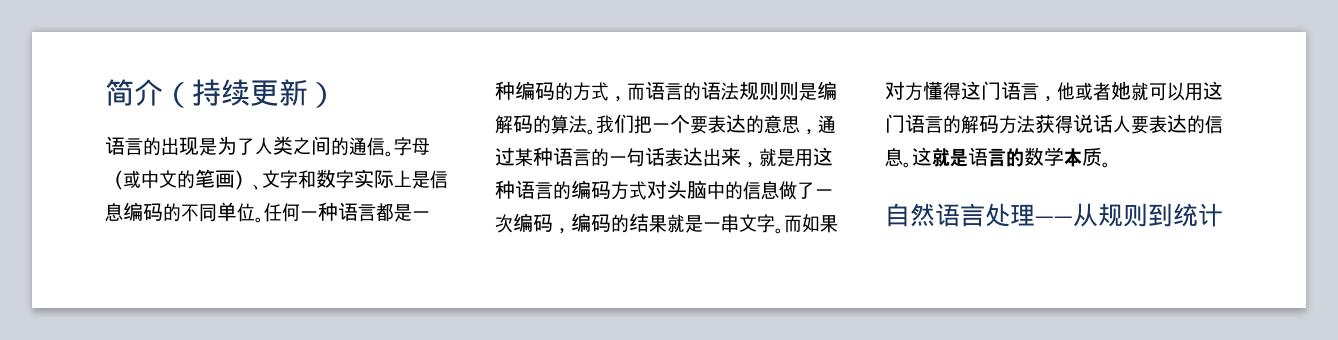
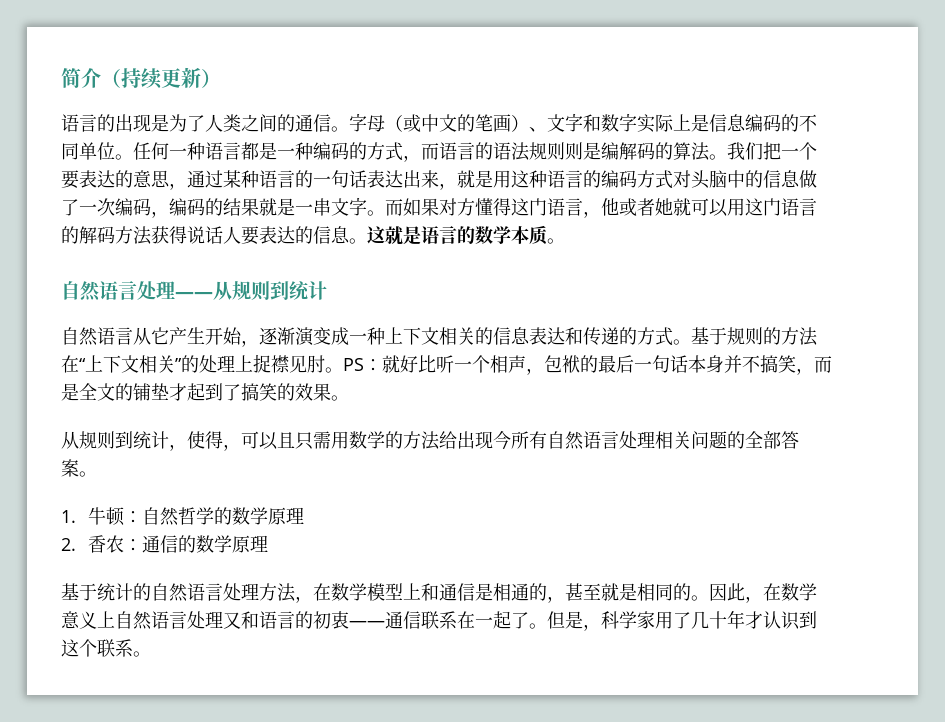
+ 自然语言从它产生开始，逐渐演变成一种上下文相关的信息表达和传递的方式。基于规则的方法在“上下文相关”的处理上捉襟见肘。PS：就好比听一个相声，包袱的最后一句话本身并不搞笑，而是全文的铺垫才起到了搞笑的效果。
+ 从规则到统计，使得，可以且只需用数学的方法给出现今所有自然语言处理相关问题的全部答案。
+ 1.牛顿：自然哲学的数学原理
+ 2.香农：通信的数学原理
+ 基于统计的自然语言处理方法，在数学模型上和通信是相通的，甚至就是相同的。因此，在数学意义上自然语言处理又和语言的初衷——通信联系在一起了。但是，科学家用了几十年才认识到这个联系。

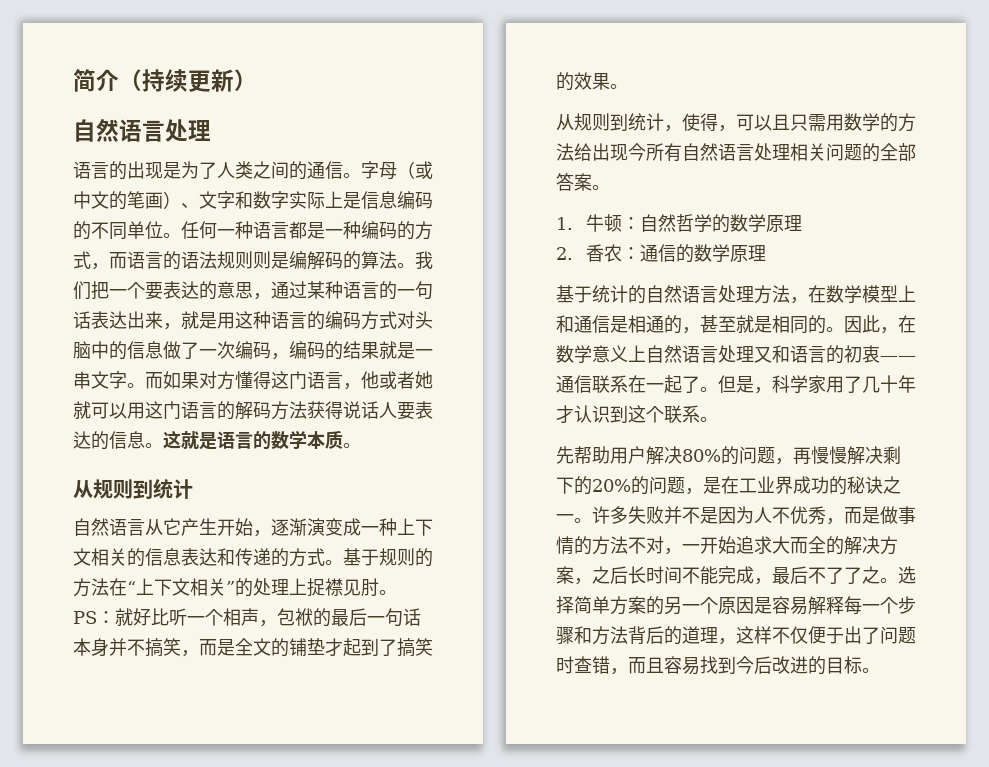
  简介（持续更新）
+ 自然语言处理
  这就是语言的数学本质。
- 自然语言处理——从规则到统计
+ 从规则到统计
+ 先帮助用户解决80%的问题，再慢慢解决剩下的20%的问题，是在工业界成功的秘诀之一。许多失败并不是因为人不优秀，而是做事情的方法不对，一开始追求大而全的解决方案，之后长时间不能完成，最后不了了之。选择简单方案的另一个原因是容易解释每一个步骤和方法背后的道理，这样不仅便于出了问题时查错，而且容易找到今后改进的目标。

